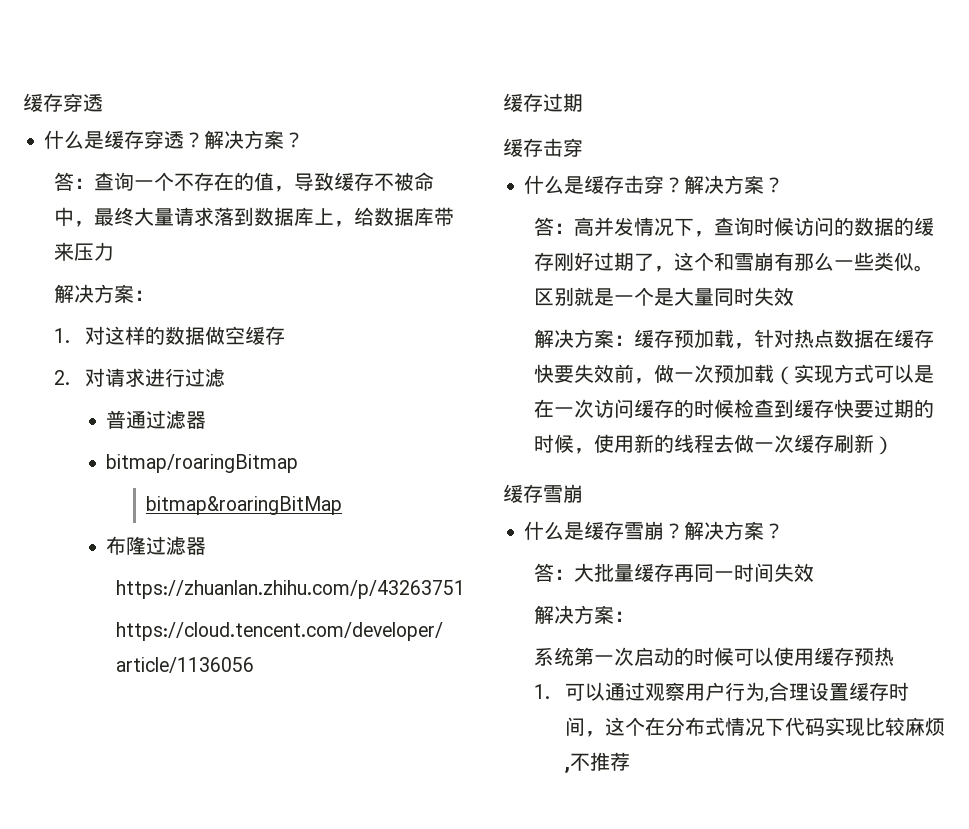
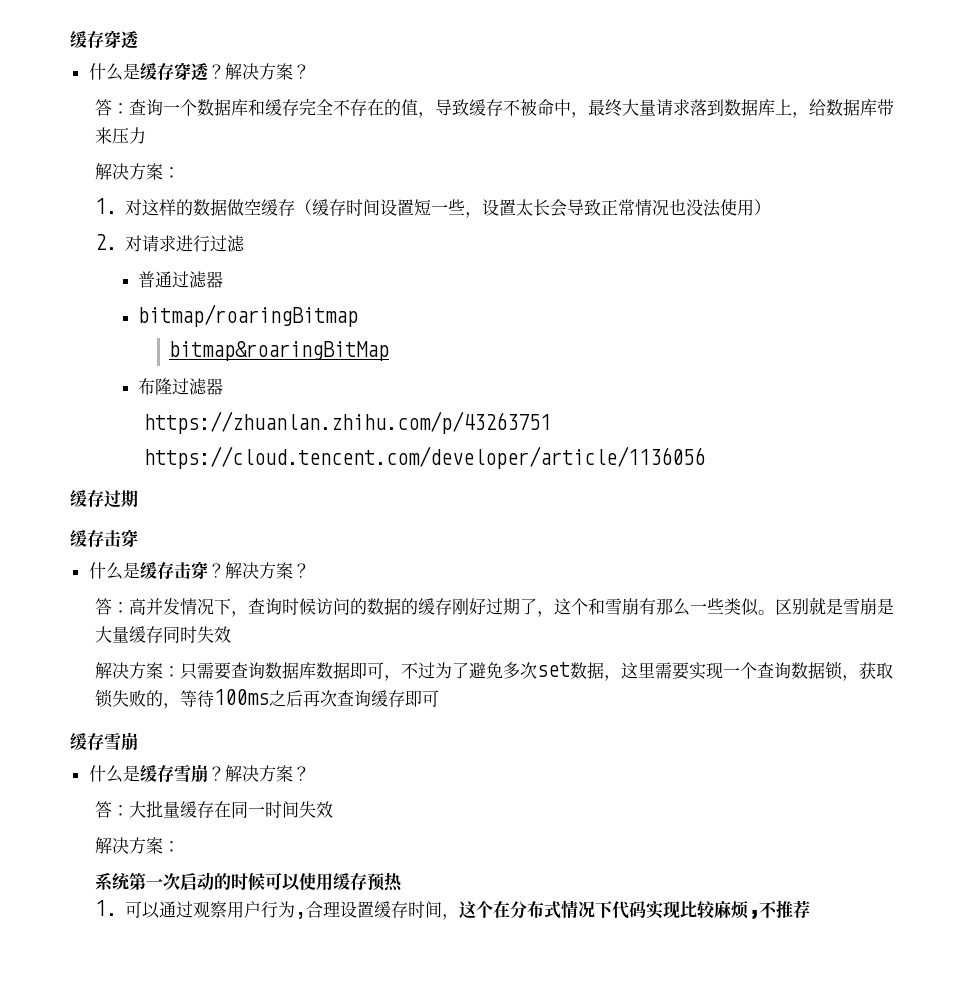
- 答：查询一个不存在的值，导致缓存不被命中，最终大量请求落到数据库上，给数据库带来压力
+ 答：查询一个数据库和缓存完全不存在的值，导致缓存不被命中，最终大量请求落到数据库上，给数据库带来压力
- 1.对这样的数据做空缓存
+ 1.对这样的数据做空缓存（缓存时间设置短一些，设置太长会导致正常情况也没法使用）
- 区别就是一个是大量同时失效
+ 区别就是雪崩是大量缓存同时失效
- 解决方案：缓存预加载，针对热点数据在缓存快要失效前，做一次预加载（实现方式可以是在一次访问缓存的时候检查到缓存快要过期的时候，使用新的线程去做一次缓存刷新）
+ 解决方案：只需要查询数据库数据即可，不过为了避免多次set数据，这里需要实现一个查询数据锁，获取锁失败的，等待100ms之后再次查询缓存即可
- 答：大批量缓存再同一时间失效
+ 答：大批量缓存在同一时间失效

